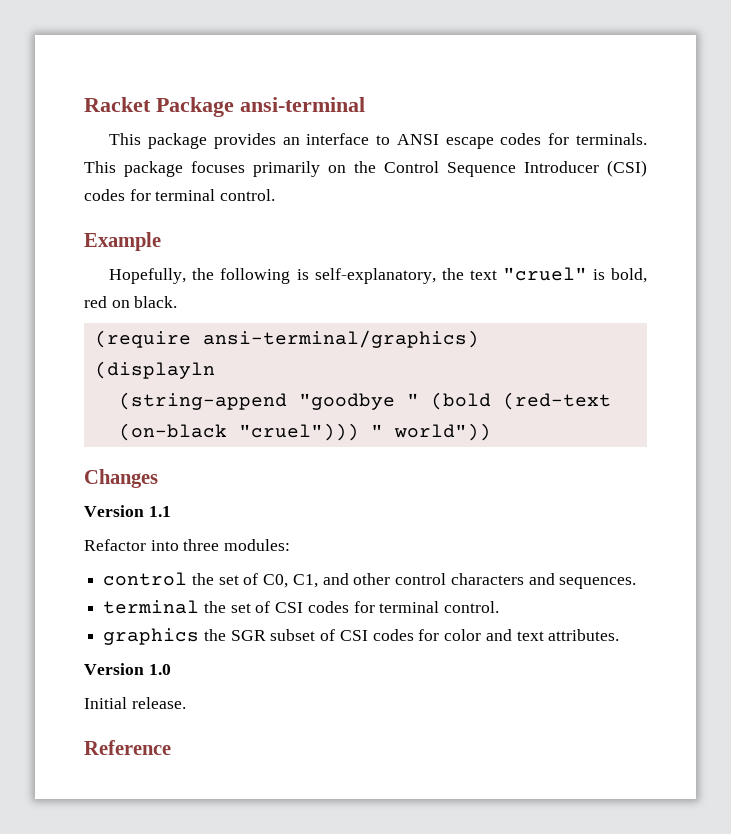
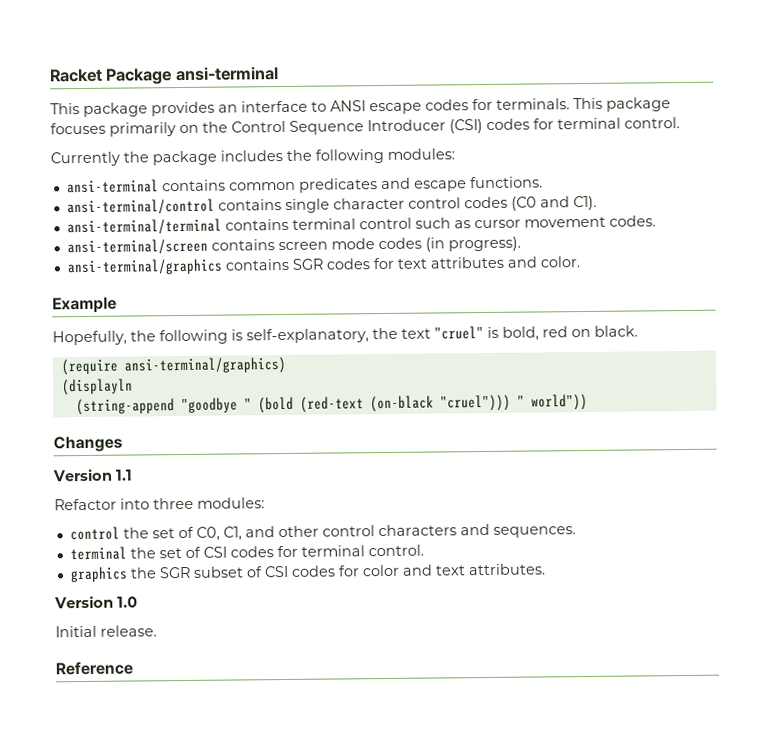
+ Currently the package includes the following modules:
+ ansi-terminal contains common predicates and escape functions.
+ ansi-terminal/control contains single character control codes (C0 and C1).
+ ansi-terminal/terminal contains terminal control such as cursor movement codes.
+ ansi-terminal/screen contains screen mode codes (in progress).
+ ansi-terminal/graphics contains SGR codes for text attributes and color.

